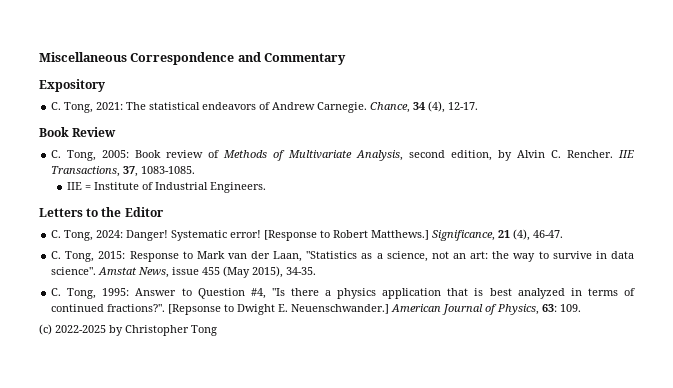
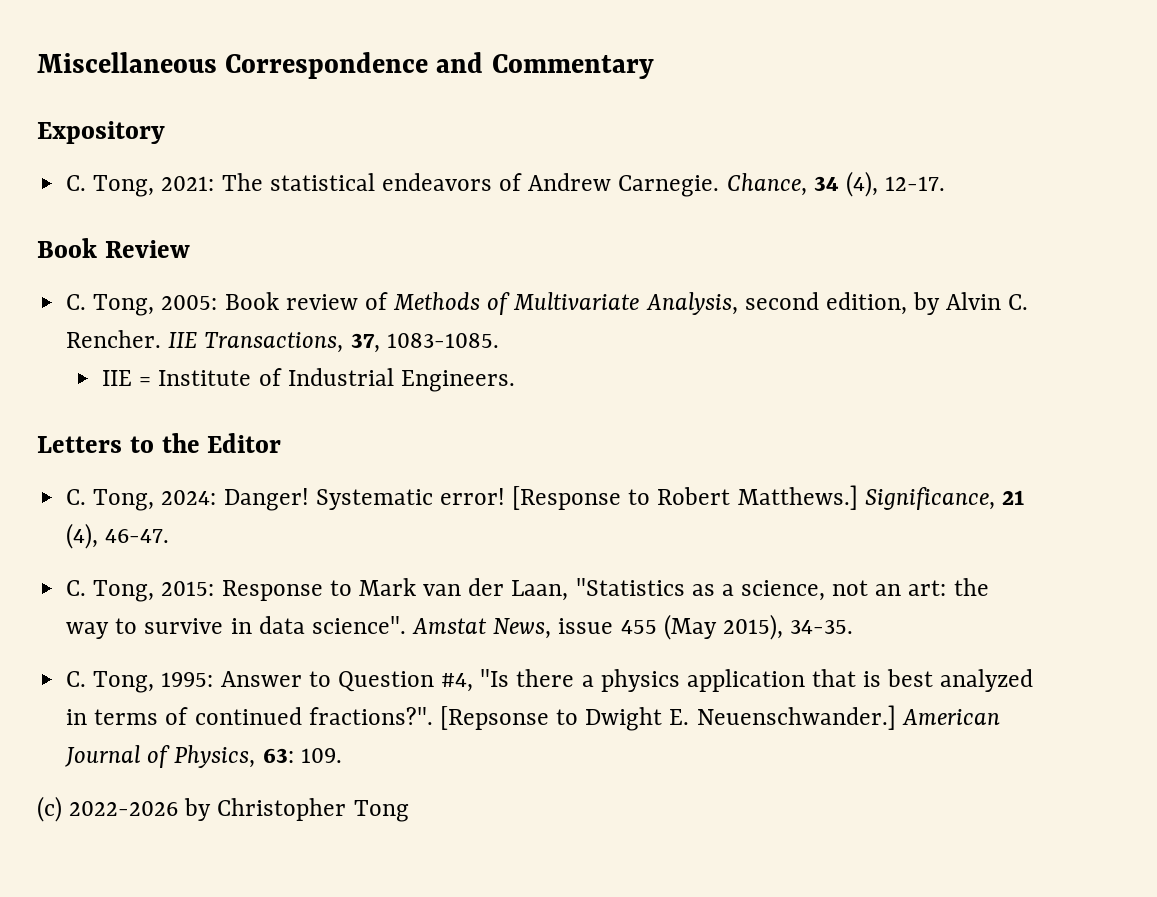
- (c) 2022-2025 by Christopher Tong
+ (c) 2022-2026 by Christopher Tong

